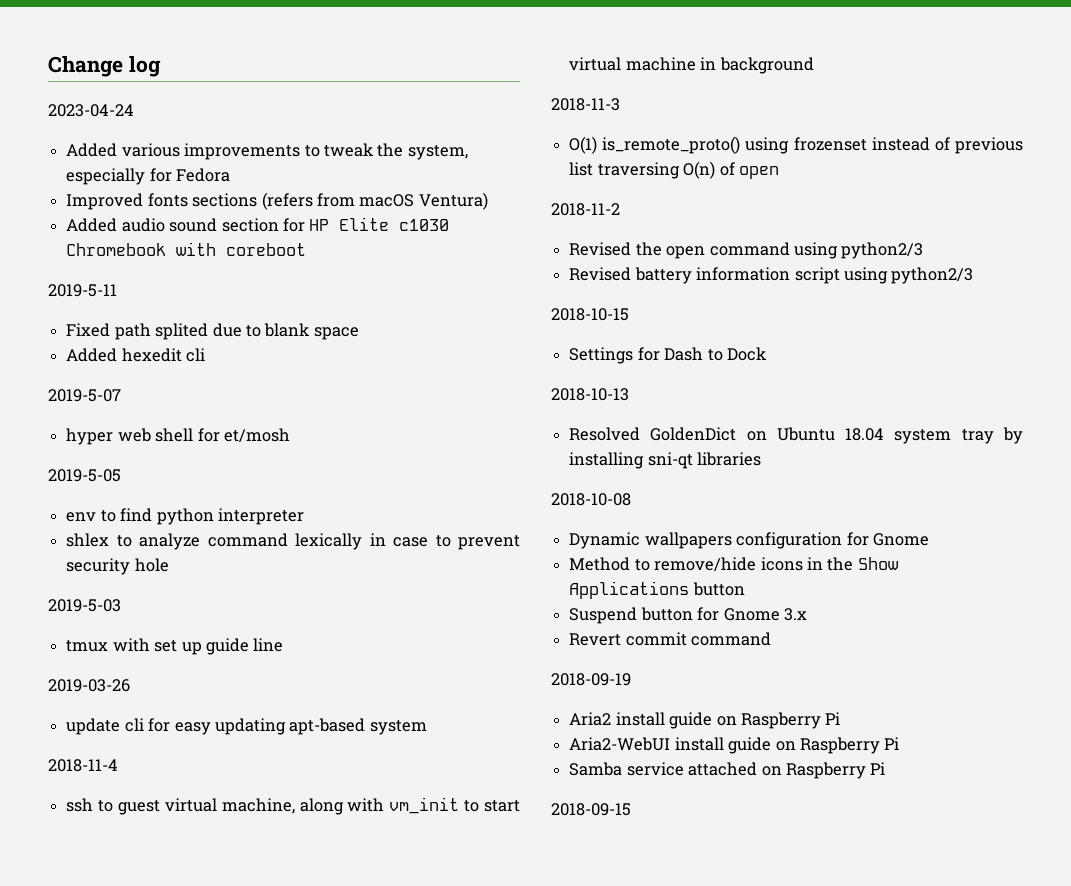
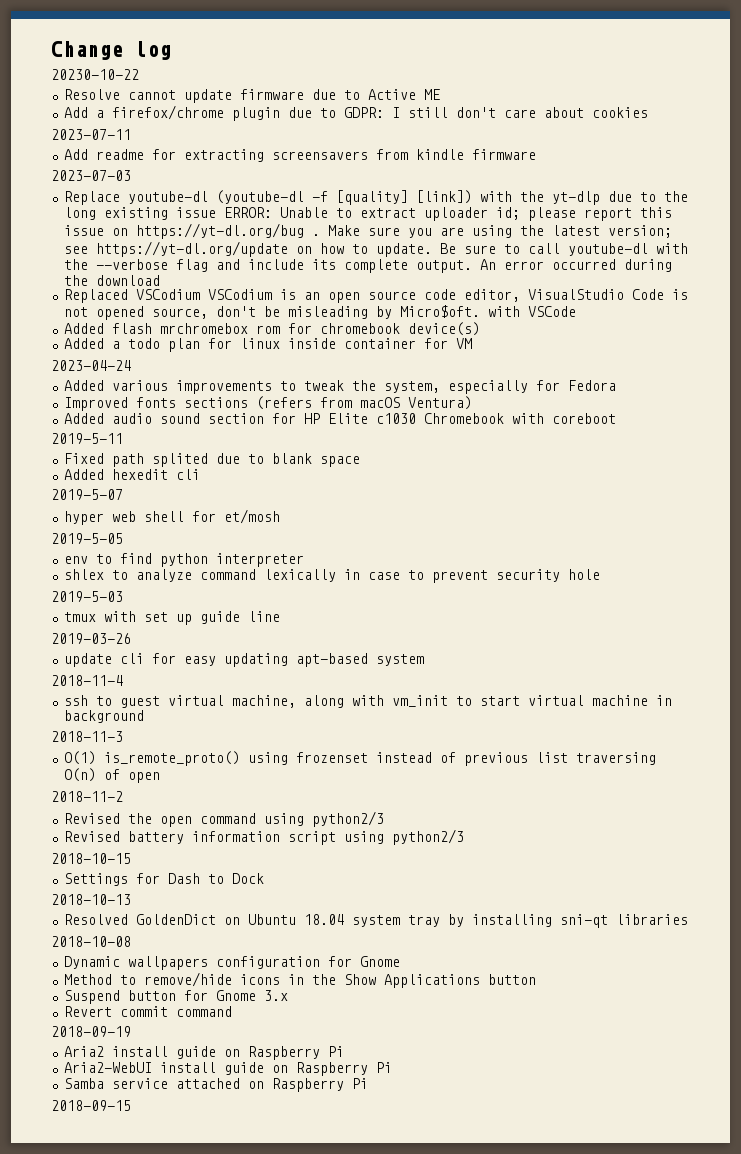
+ 20230-10-22
+ Resolve cannot update firmware due to Active ME
+ Add a firefox/chrome plugin due to GDPR: I still don't care about cookies
+ 2023-07-11
+ Add readme for extracting screensavers from kindle firmware
+ 2023-07-03
+ Replace youtube-dl (youtube-dl -f [quality] [link]) with the yt-dlp due to the long existing issue ERROR: Unable to extract uploader id; please report this issue on https://yt-dl.org/bug . Make sure you are using the latest version; see https://yt-dl.org/update on how to update. Be sure to call youtube-dl with the --verbose flag and include its complete output. An error occurred during the download
+ Replaced VSCodium VSCodium is an open source code editor, VisualStudio Code is not opened source, don't be misleading by Micro$oft. with VSCode
+ Added flash mrchromebox rom for chromebook device(s)
+ Added a todo plan for linux inside container for VM

